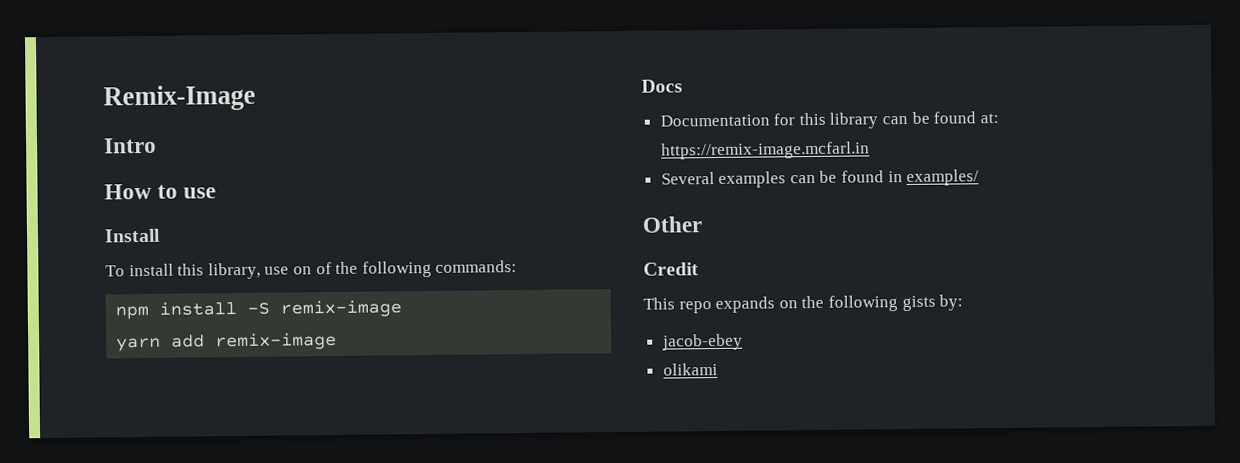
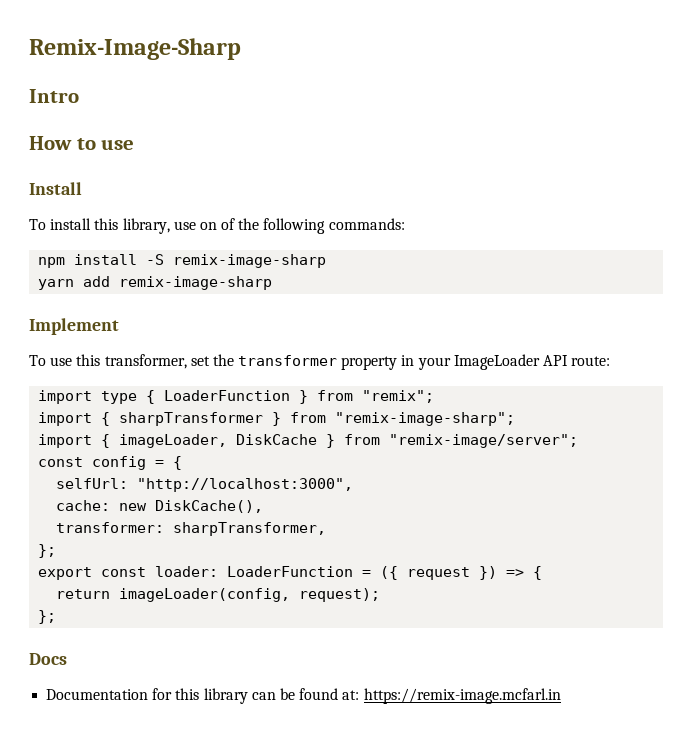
- Remix-Image
+ Remix-Image-Sharp
- npm install -S remix-image
+ npm install -S remix-image-sharp
- yarn add remix-image
+ yarn add remix-image-sharp
+ Implement
+ To use this transformer, set the transformer property in your ImageLoader API route:
+ import type { LoaderFunction } from "remix";
+ import { sharpTransformer } from "remix-image-sharp";
+ import { imageLoader, DiskCache } from "remix-image/server";
+ const config = {
+ selfUrl: "http://localhost:3000",
+ cache: new DiskCache(),
+ transformer: sharpTransformer,
+ };
+ export const loader: LoaderFunction = ({ request }) => {
+ return imageLoader(config, request);
+ };
- Several examples can be found in examples/
- Other
- Credit
- This repo expands on the following gists by:
- jacob-ebey
- olikami

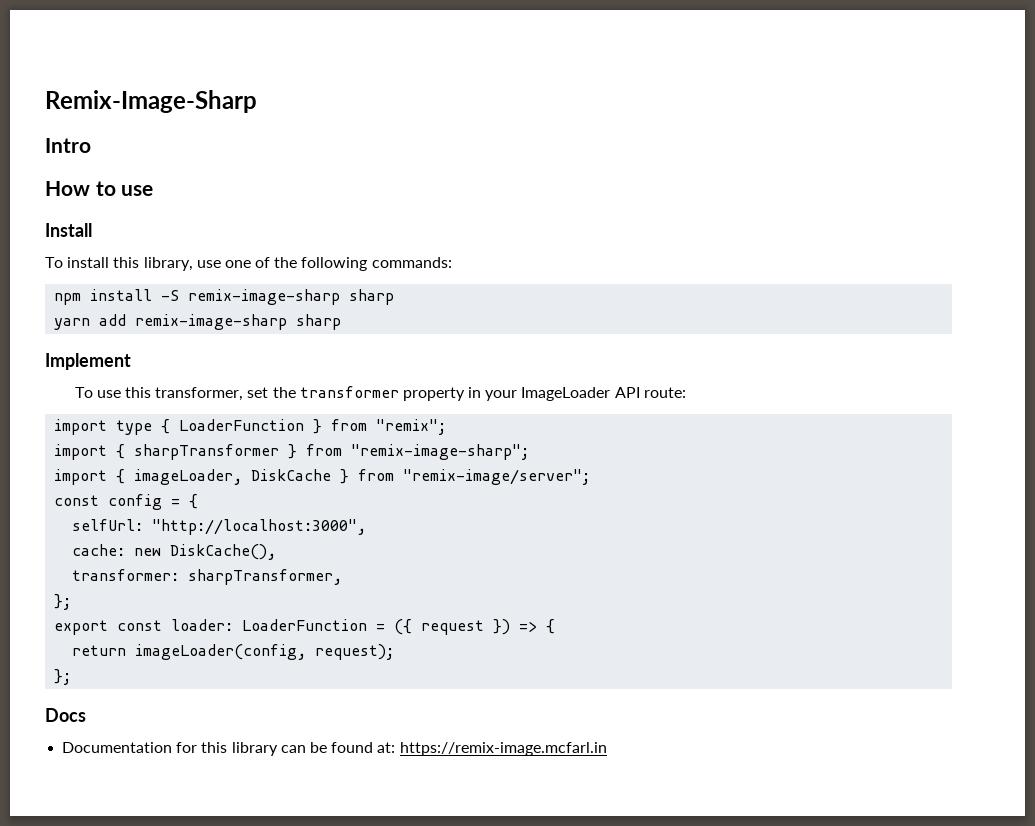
- To install this library, use on of the following commands:
+ To install this library, use one of the following commands:
- npm install -S remix-image-sharp
+ npm install -S remix-image-sharp sharp
- yarn add remix-image-sharp
+ yarn add remix-image-sharp sharp

